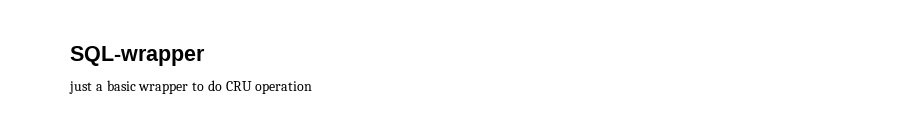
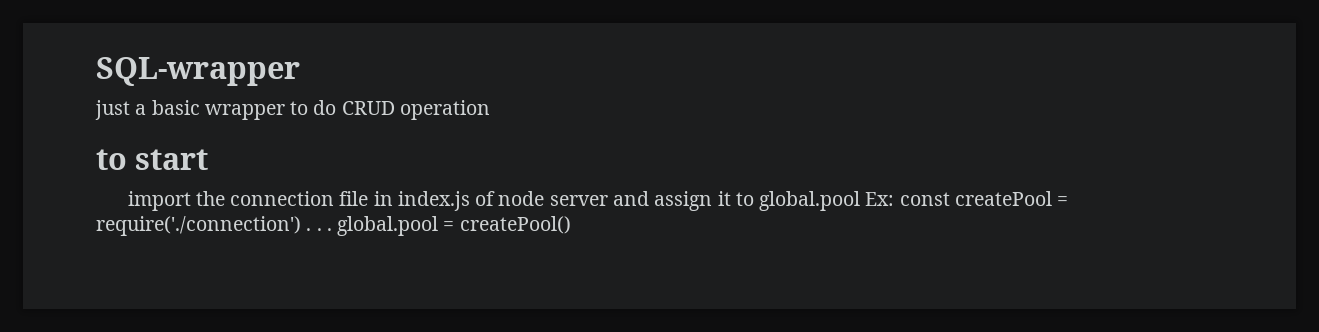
- just a basic wrapper to do CRU operation
+ just a basic wrapper to do CRUD operation
+ to start
+ import the connection file in index.js of node server and assign it to global.pool Ex: const createPool = require('./connection') . . . global.pool = createPool()

